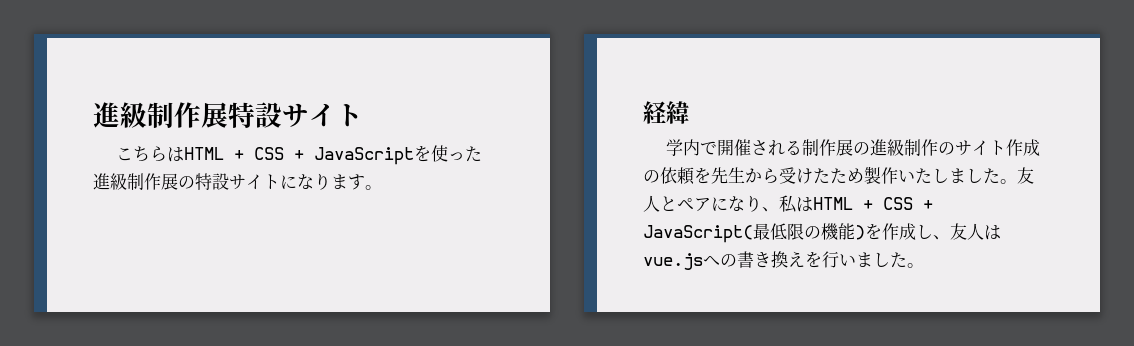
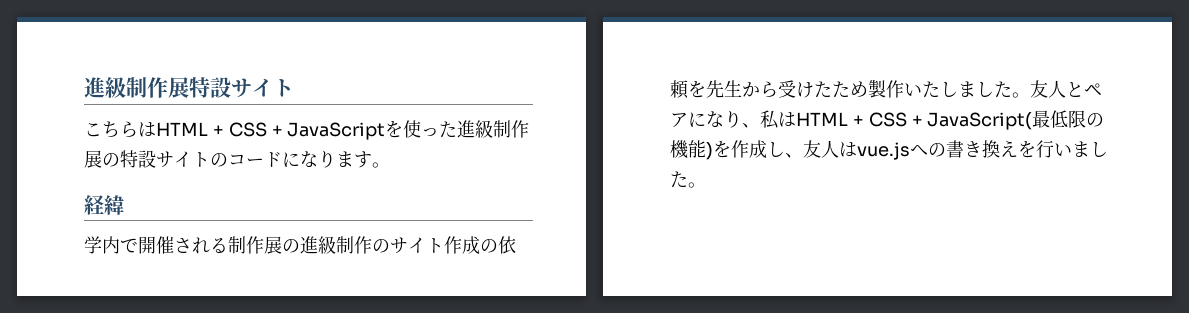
- こちらはHTML + CSS + JavaScriptを使った進級制作展の特設サイトになります。
+ こちらはHTML + CSS + JavaScriptを使った進級制作展の特設サイトのコードになります。

